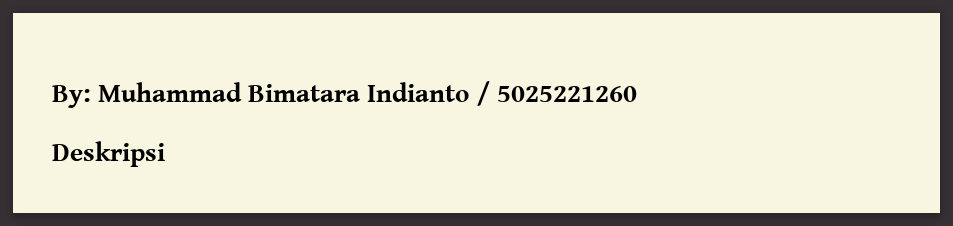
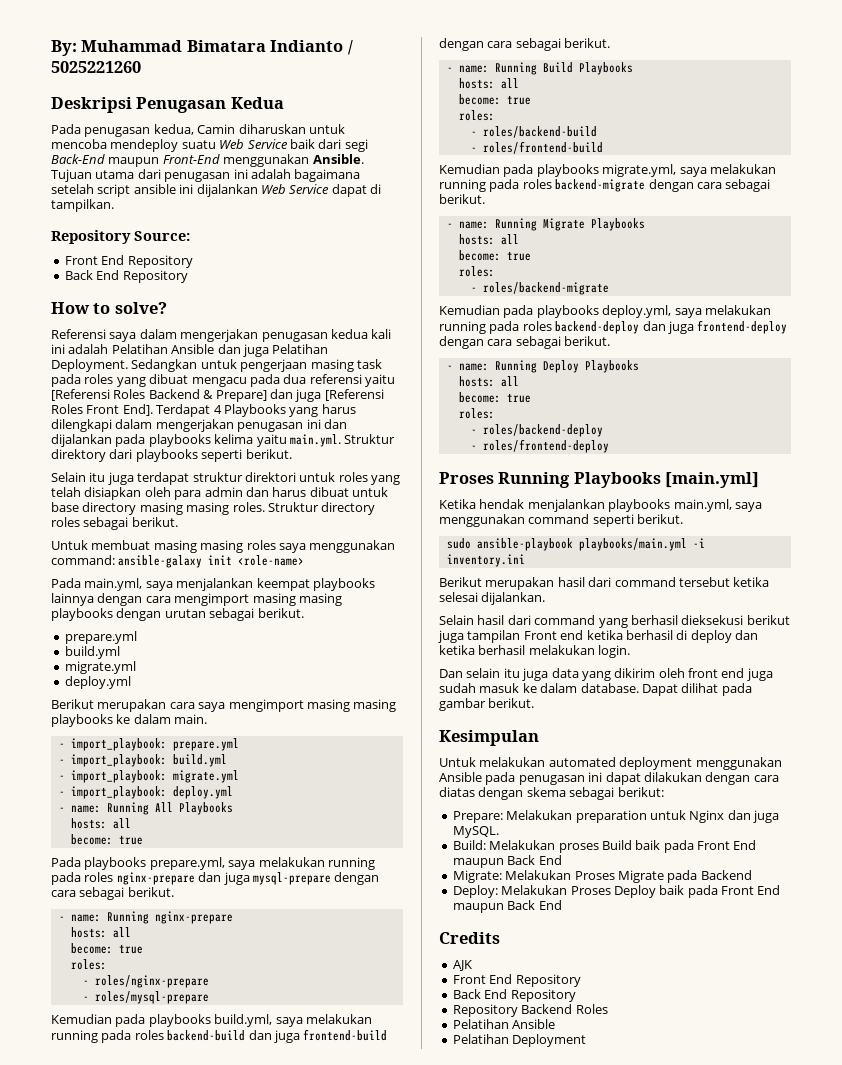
- Deskripsi
+ Deskripsi Penugasan Kedua
+ Pada penugasan kedua, Camin diharuskan untuk mencoba mendeploy suatu Web Service baik dari segi Back-End maupun Front-End menggunakan Ansible. Tujuan utama dari penugasan ini adalah bagaimana setelah script ansible ini dijalankan Web Service dapat di tampilkan.
+ Repository Source:
+ Front End Repository
+ Back End Repository
+ How to solve?
+ Referensi saya dalam mengerjakan penugasan kedua kali ini adalah Pelatihan Ansible dan juga Pelatihan Deployment. Sedangkan untuk pengerjaan masing task pada roles yang dibuat mengacu pada dua referensi yaitu [Referensi Roles Backend & Prepare] dan juga [Referensi Roles Front End]. Terdapat 4 Playbooks yang harus dilengkapi dalam mengerjakan penugasan ini dan dijalankan pada playbooks kelima yaitu main.yml. Struktur direktory dari playbooks seperti berikut.
+ Selain itu juga terdapat struktur direktori untuk roles yang telah disiapkan oleh para admin dan harus dibuat untuk base directory masing masing roles. Struktur directory roles sebagai berikut.
+ Untuk membuat masing masing roles saya menggunakan command: ansible-galaxy init <role-name>
+ Pada main.yml, saya menjalankan keempat playbooks lainnya dengan cara mengimport masing masing playbooks dengan urutan sebagai berikut.
+ prepare.yml
+ build.yml
+ migrate.yml
+ deploy.yml
+ Berikut merupakan cara saya mengimport masing masing playbooks ke dalam main.
+ - import_playbook: prepare.yml
+ - import_playbook: build.yml
+ - import_playbook: migrate.yml
+ - import_playbook: deploy.yml
+ - name: Running All Playbooks
+ hosts: all
+ become: true
+ Pada playbooks prepare.yml, saya melakukan running pada roles nginx-prepare dan juga mysql-prepare dengan cara sebagai berikut.
+ - name: Running nginx-prepare
+ hosts: all
+ become: true
+ roles:
+ - roles/nginx-prepare
+ - roles/mysql-prepare
+ Kemudian pada playbooks build.yml, saya melakukan running pada roles backend-build dan juga frontend-build dengan cara sebagai berikut.
+ - name: Running Build Playbooks
+ hosts: all
+ become: true
+ roles:
+ - roles/backend-build
+ - roles/frontend-build
+ Kemudian pada playbooks migrate.yml, saya melakukan running pada roles backend-migrate dengan cara sebagai berikut.
+ - name: Running Migrate Playbooks
+ hosts: all
+ become: true
+ roles:
+ - roles/backend-migrate
+ Kemudian pada playbooks deploy.yml, saya melakukan running pada roles backend-deploy dan juga frontend-deploy dengan cara sebagai berikut.
+ - name: Running Deploy Playbooks
+ hosts: all
+ become: true
+ roles:
+ - roles/backend-deploy
+ - roles/frontend-deploy
+ Proses Running Playbooks [main.yml]
+ Ketika hendak menjalankan playbooks main.yml, saya menggunakan command seperti berikut.
+ sudo ansible-playbook playbooks/main.yml -i inventory.ini
+ Berikut merupakan hasil dari command tersebut ketika selesai dijalankan.
+ Selain hasil dari command yang berhasil dieksekusi berikut juga tampilan Front end ketika berhasil di deploy dan ketika berhasil melakukan login.
+ Dan selain itu juga data yang dikirim oleh front end juga sudah masuk ke dalam database. Dapat dilihat pada gambar berikut.
+ Kesimpulan
+ Untuk melakukan automated deployment menggunakan Ansible pada penugasan ini dapat dilakukan dengan cara diatas dengan skema sebagai berikut:
+ Prepare: Melakukan preparation untuk Nginx dan juga MySQL.
+ Build: Melakukan proses Build baik pada Front End maupun Back End
+ Migrate: Melakukan Proses Migrate pada Backend
+ Deploy: Melakukan Proses Deploy baik pada Front End maupun Back End
+ Credits
+ AJK
+ Front End Repository
+ Back End Repository
+ Repository Backend Roles
+ Pelatihan Ansible
+ Pelatihan Deployment

